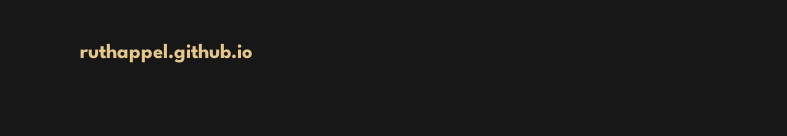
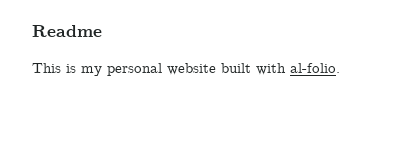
- ruthappel.github.io
+ Readme
+ This is my personal website built with al-folio.

